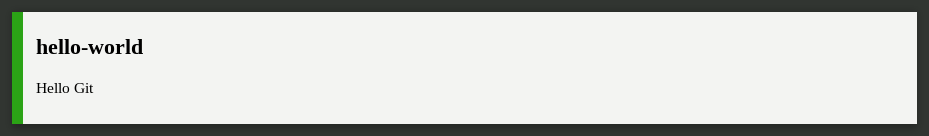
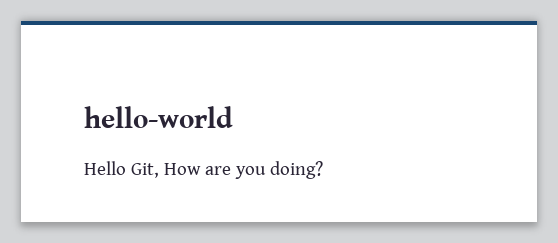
- Hello Git
+ Hello Git, How are you doing?

